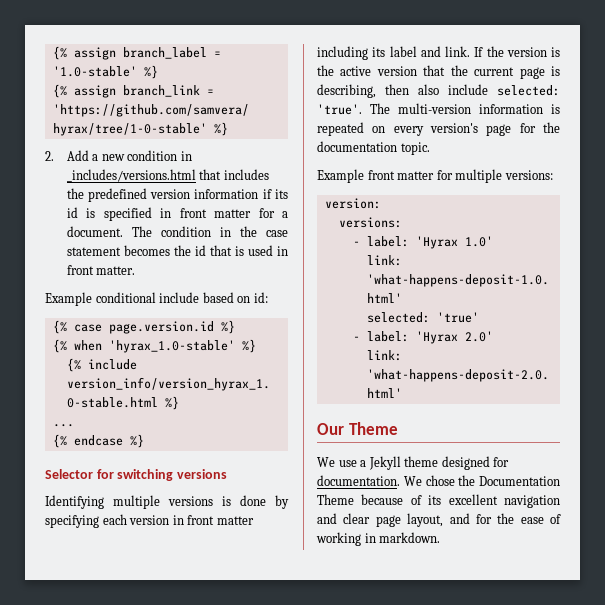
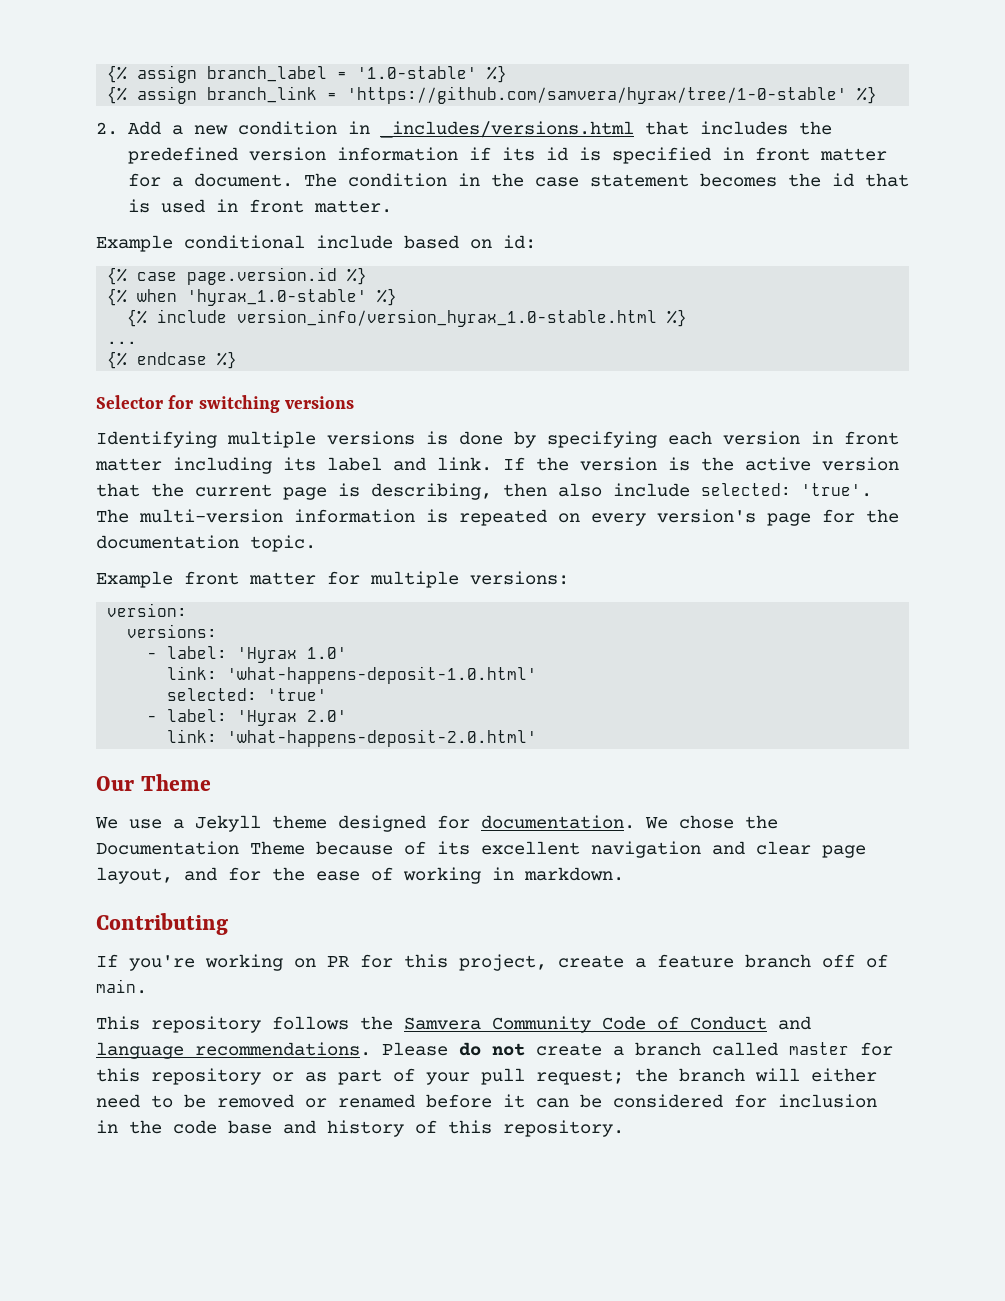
+ Contributing
+ If you're working on PR for this project, create a feature branch off of main.
+ This repository follows the Samvera Community Code of Conduct and language recommendations. Please do not create a branch called master for this repository or as part of your pull request; the branch will either need to be removed or renamed before it can be considered for inclusion in the code base and history of this repository.

